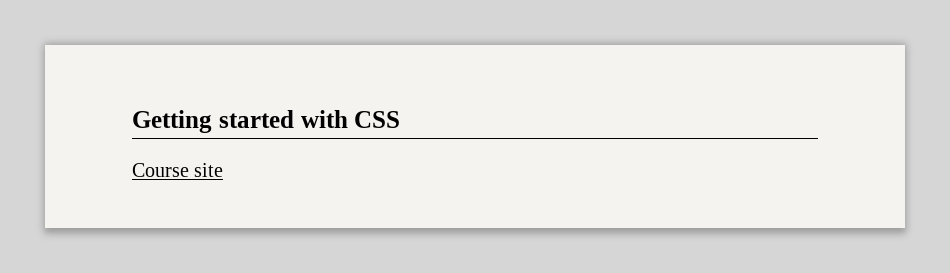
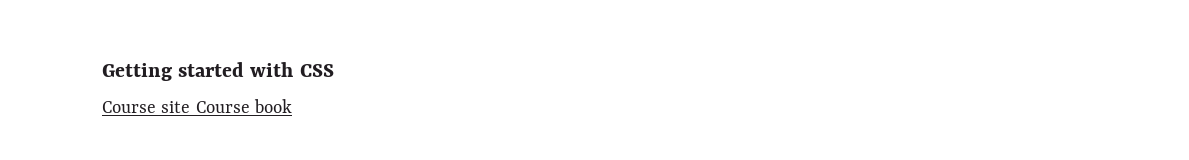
- Course site
+ Course site Course book

